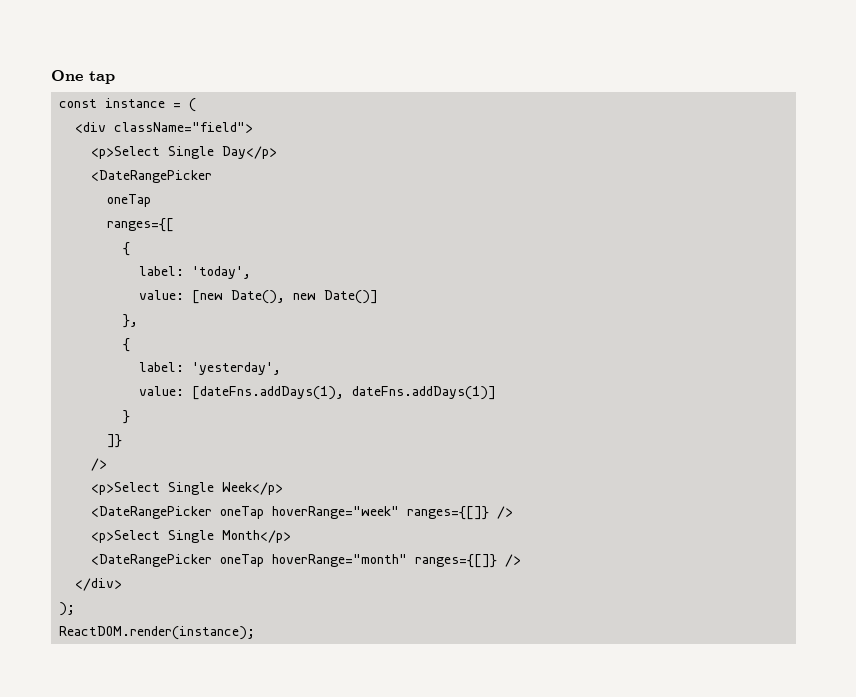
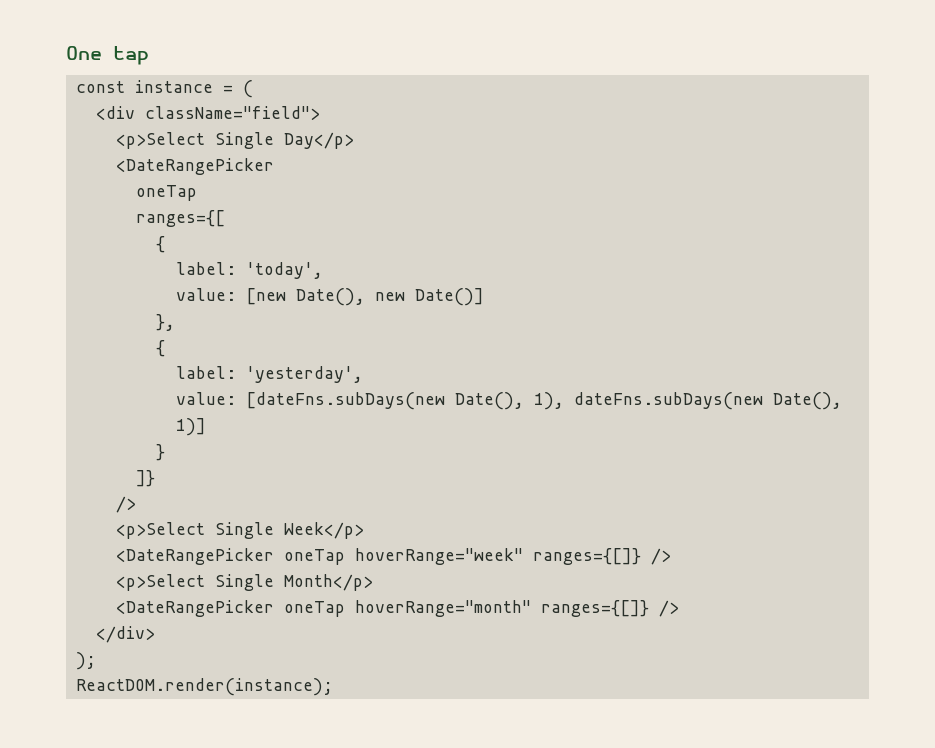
- value: [dateFns.addDays(1), dateFns.addDays(1)]
+ value: [dateFns.subDays(new Date(), 1), dateFns.subDays(new Date(), 1)]

